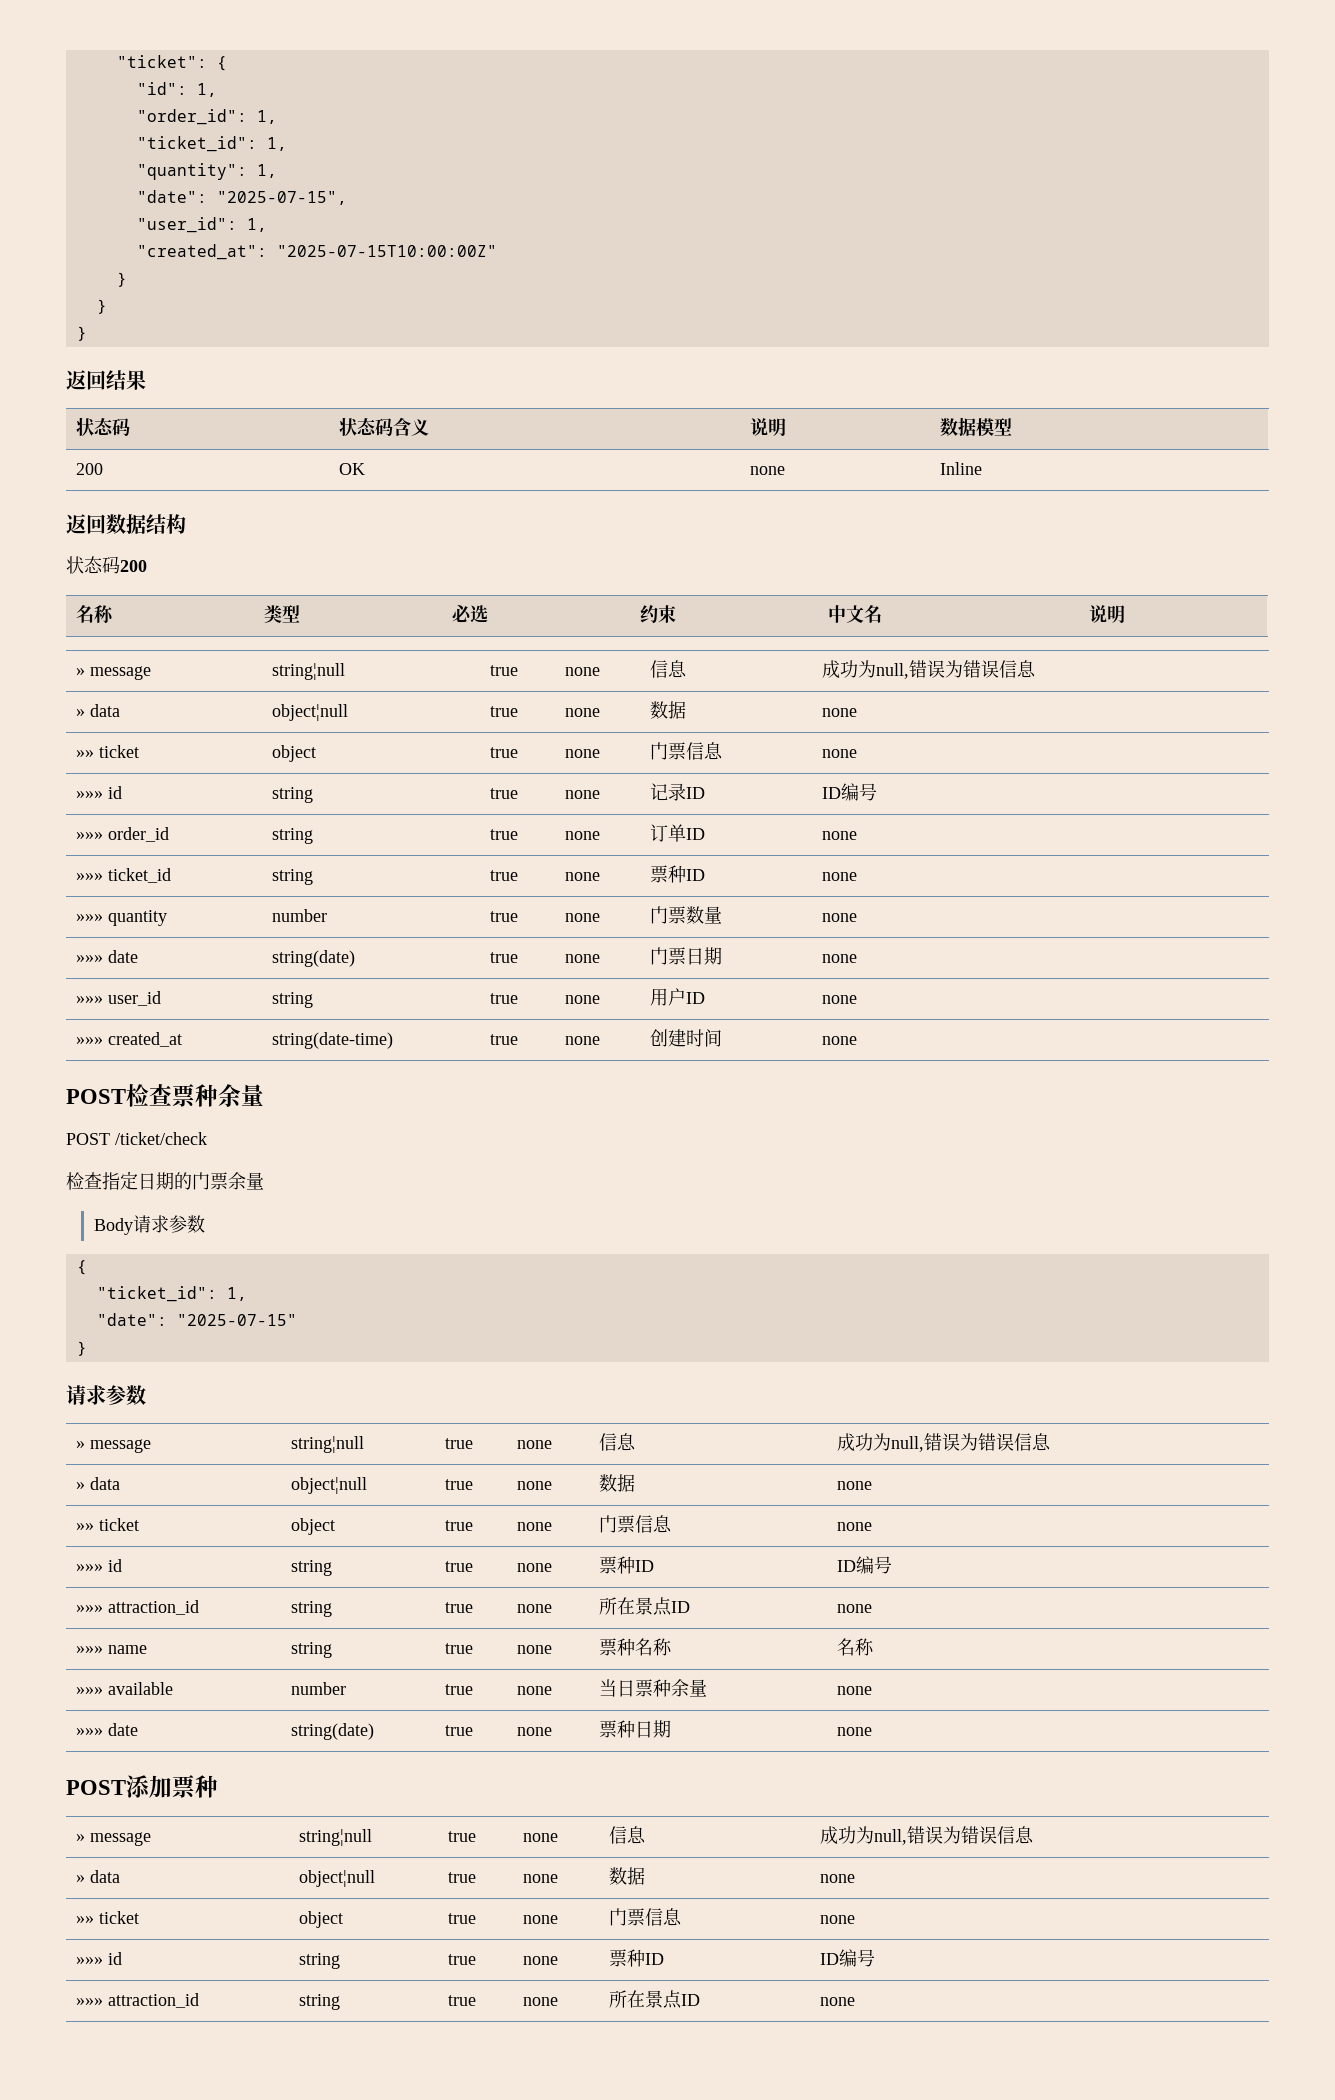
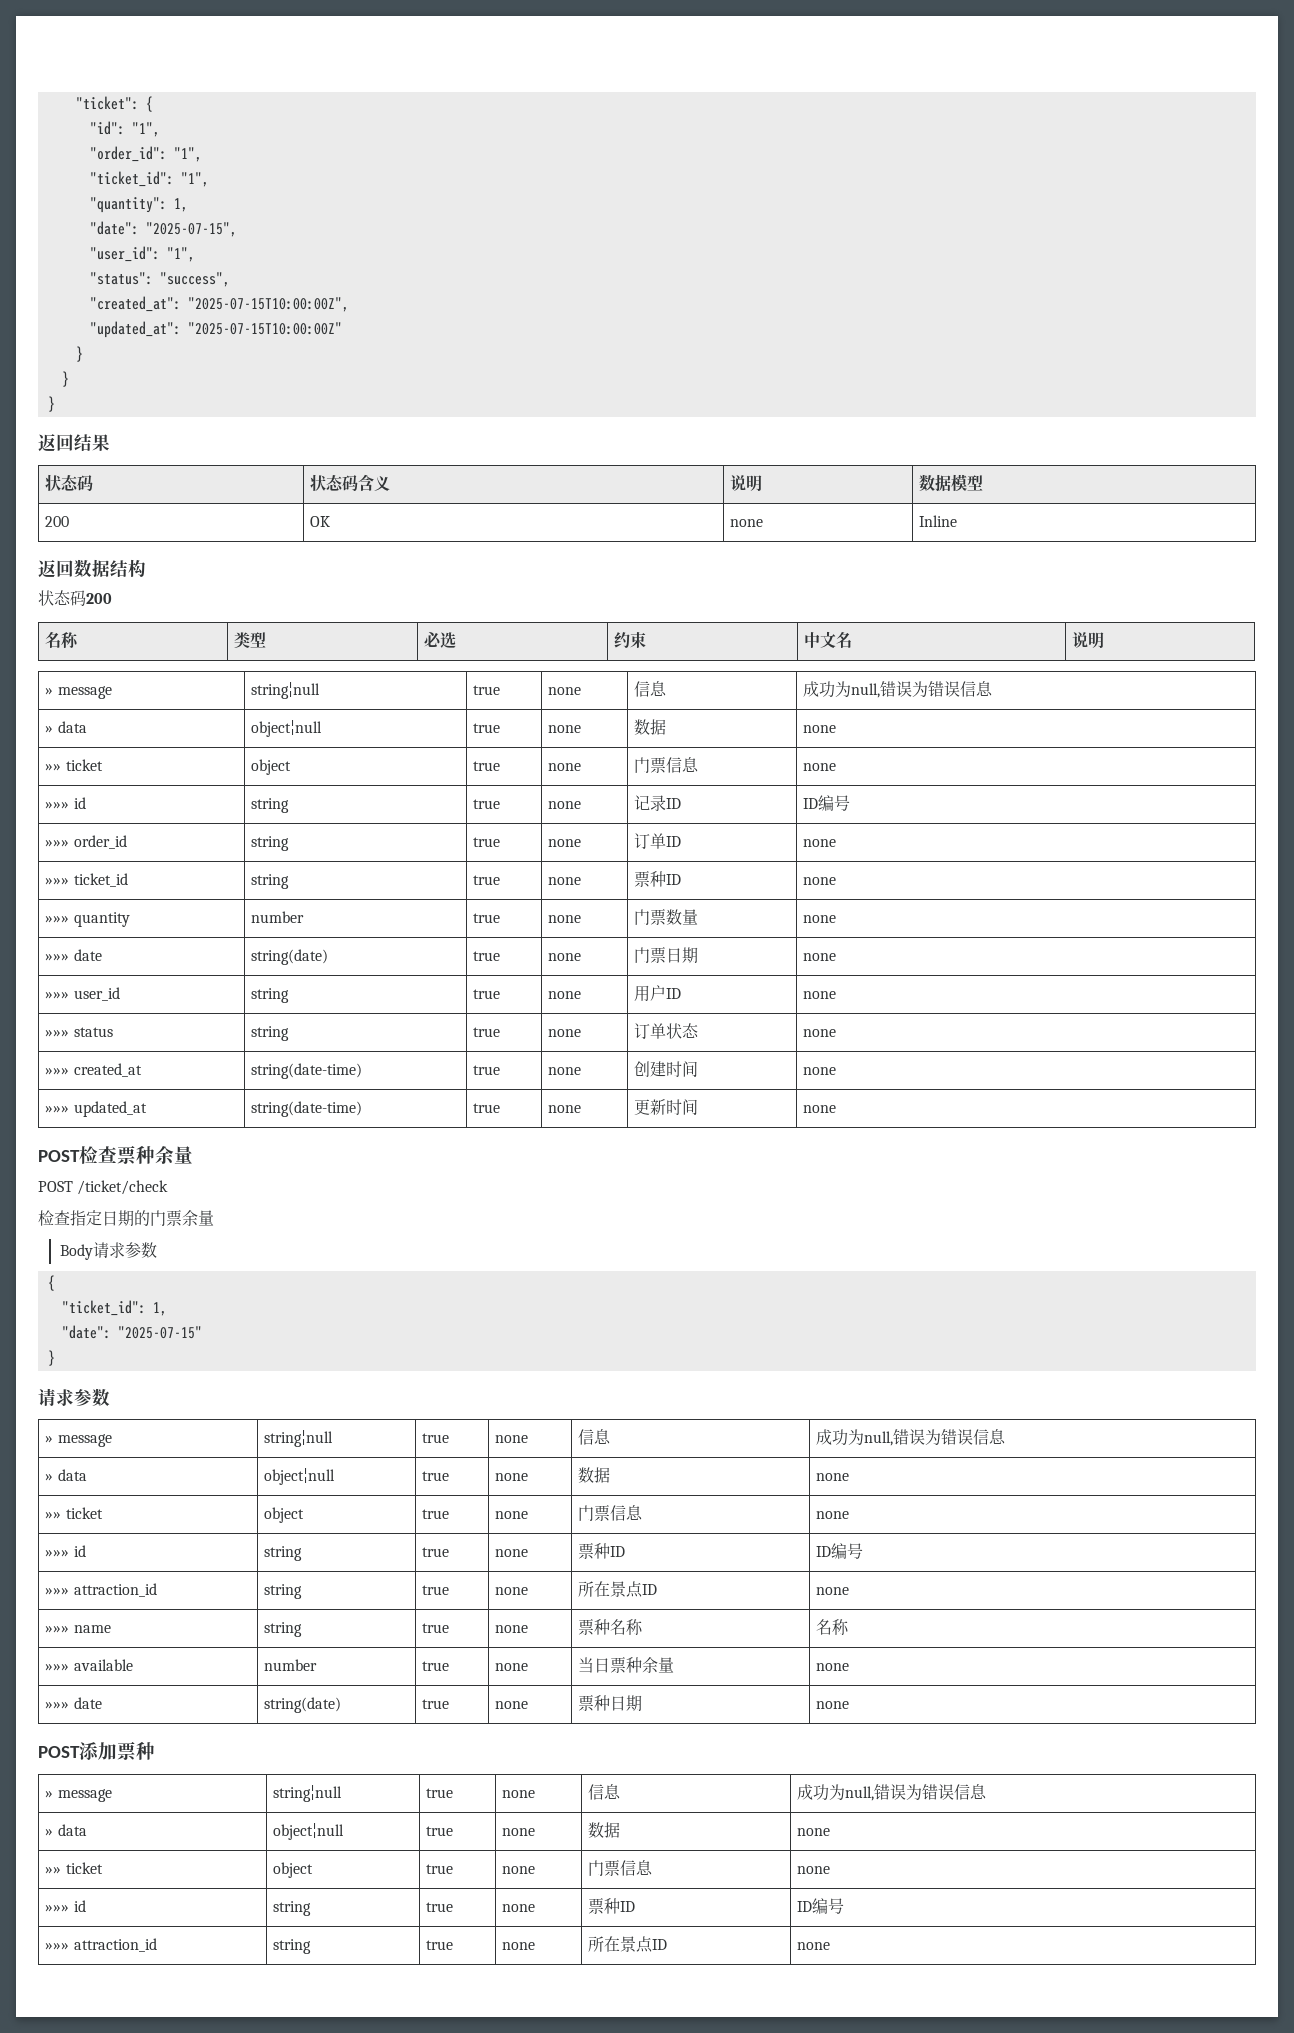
- "id": 1,
+ "id": "1",
- "order_id": 1,
- "ticket_id": 1,
+ "order_id": "1",
+ "ticket_id": "1",
- "user_id": 1,
+ "user_id": "1",
+ "status": "success",
- "created_at": "2025-07-15T10:00:00Z"
+ "created_at": "2025-07-15T10:00:00Z",
+ "updated_at": "2025-07-15T10:00:00Z"
+ »»» status | string | true | none | 订单状态 | none
+ »»» updated_at | string(date-time) | true | none | 更新时间 | none

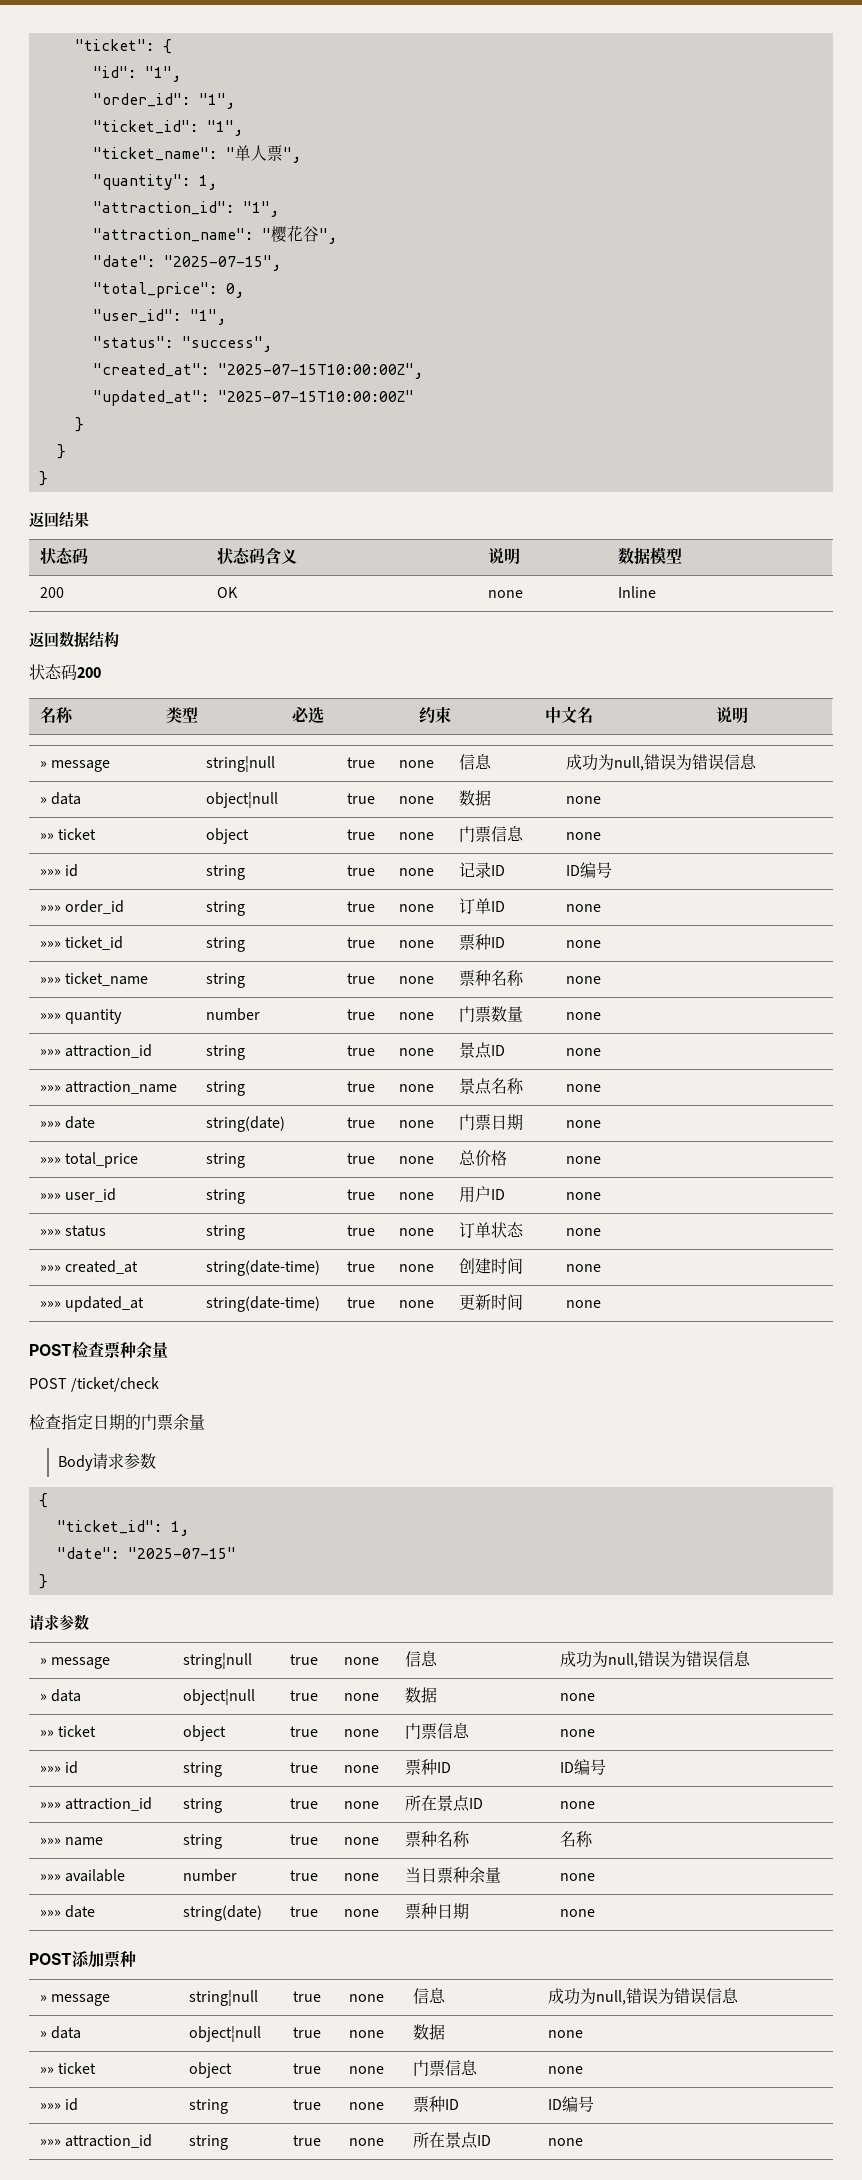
+ "ticket_name": "单人票",
  "quantity": 1,
+ "attraction_id": "1",
+ "attraction_name": "樱花谷",
+ "total_price": 0,
+ »»» ticket_name | string | true | none | 票种名称 | none
+ »»» attraction_id | string | true | none | 景点ID | none
+ »»» attraction_name | string | true | none | 景点名称 | none
+ »»» total_price | string | true | none | 总价格 | none

